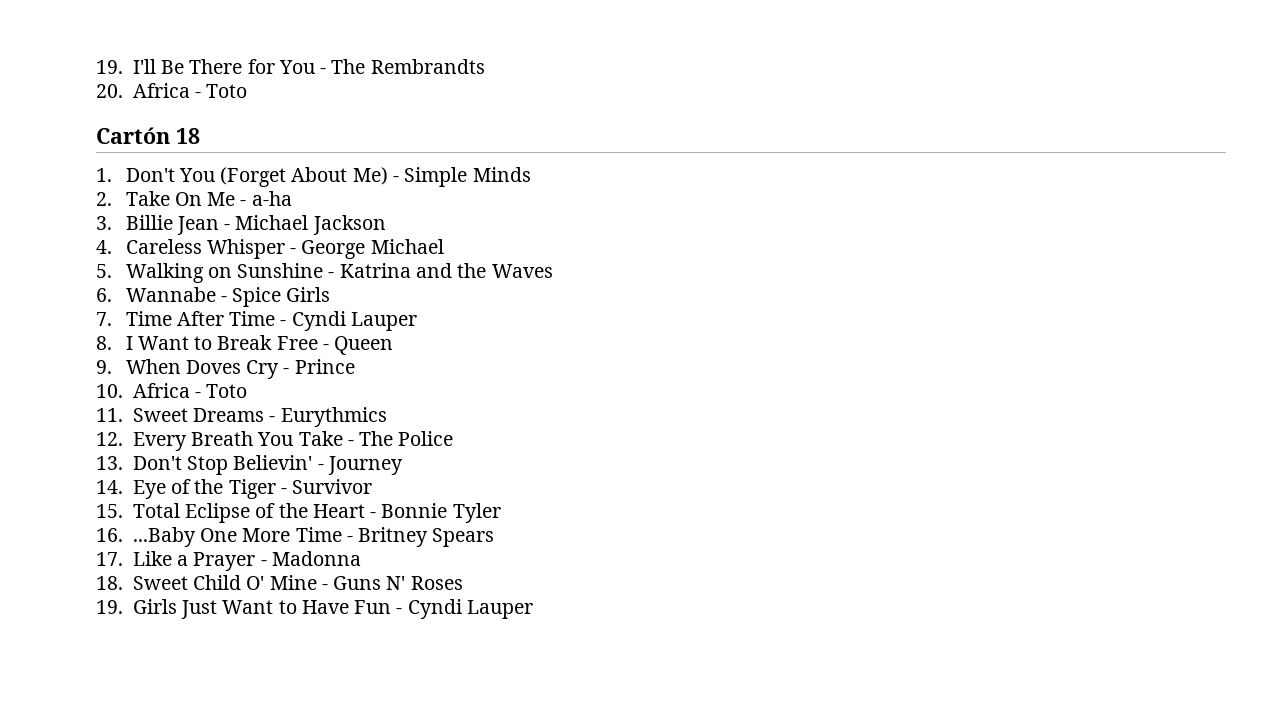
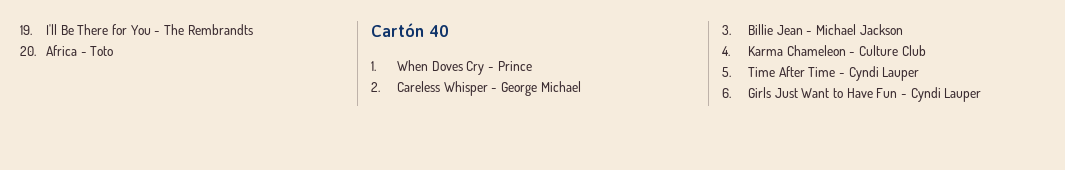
- Cartón 18
+ Cartón 40
- 1. Don't You (Forget About Me) - Simple Minds
- 2. Take On Me - a-ha
+ 1. When Doves Cry - Prince
+ 2. Careless Whisper - George Michael
- 4. Careless Whisper - George Michael
- 5. Walking on Sunshine - Katrina and the Waves
- 6. Wannabe - Spice Girls
- 7. Time After Time - Cyndi Lauper
+ 4. Karma Chameleon - Culture Club
+ 5. Time After Time - Cyndi Lauper
- 8. I Want to Break Free - Queen
- 9. When Doves Cry - Prince
- 10. Africa - Toto
- 11. Sweet Dreams - Eurythmics
- 12. Every Breath You Take - The Police
- 13. Don't Stop Believin' - Journey
- 14. Eye of the Tiger - Survivor
- 15. Total Eclipse of the Heart - Bonnie Tyler
- 16. ...Baby One More Time - Britney Spears
- 17. Like a Prayer - Madonna
- 18. Sweet Child O' Mine - Guns N' Roses
- 19. Girls Just Want to Have Fun - Cyndi Lauper
+ 6. Girls Just Want to Have Fun - Cyndi Lauper

